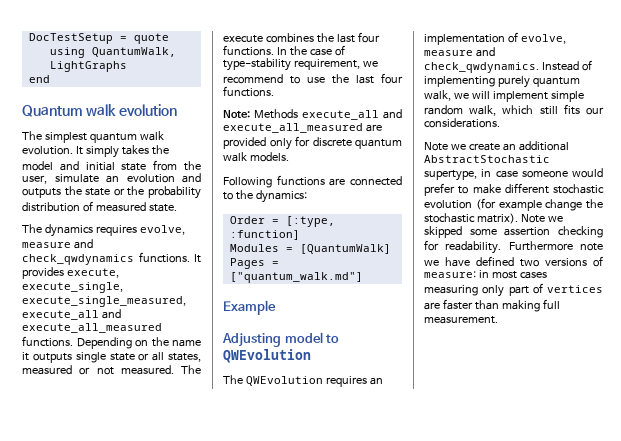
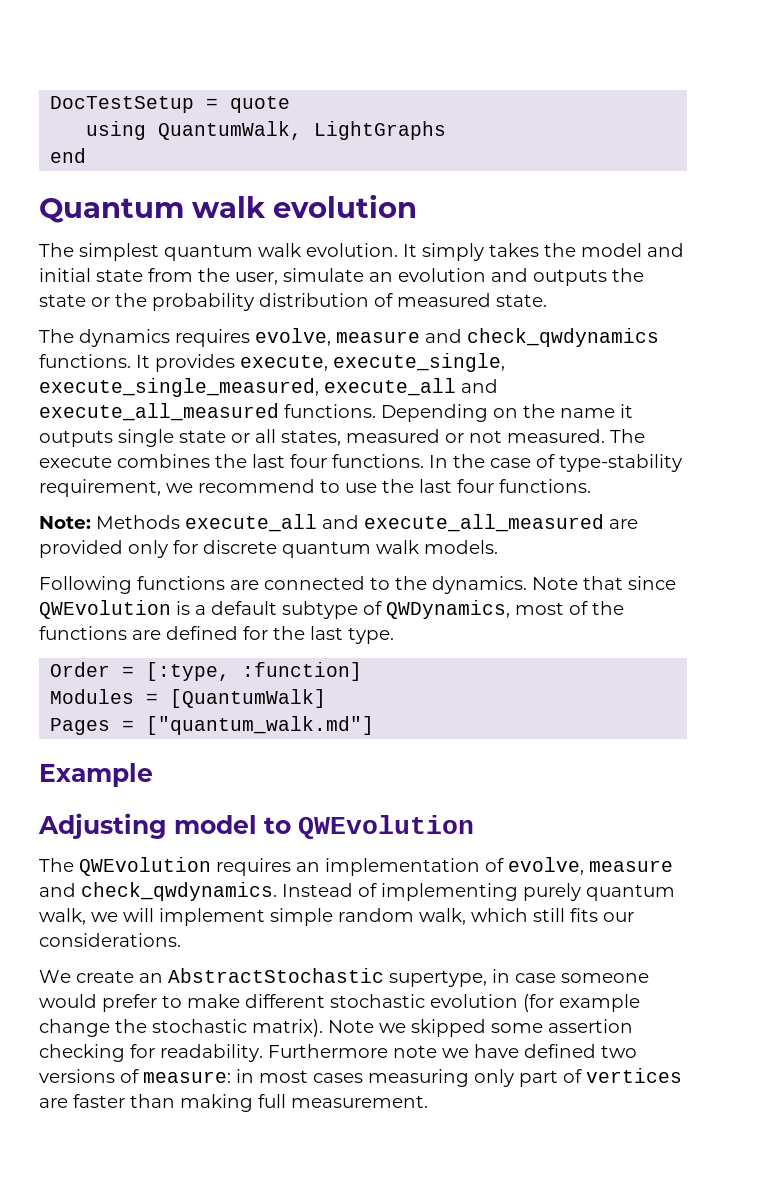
- Following functions are connected to the dynamics:
+ Following functions are connected to the dynamics. Note that since QWEvolution is a default subtype of QWDynamics, most of the functions are defined for the last type.
- Note we create an additional AbstractStochastic supertype, in case someone would prefer to make different stochastic evolution (for example change the stochastic matrix).
+ We create an AbstractStochastic supertype, in case someone would prefer to make different stochastic evolution (for example change the stochastic matrix).

